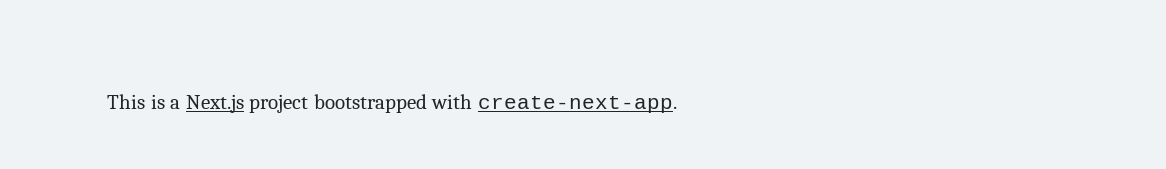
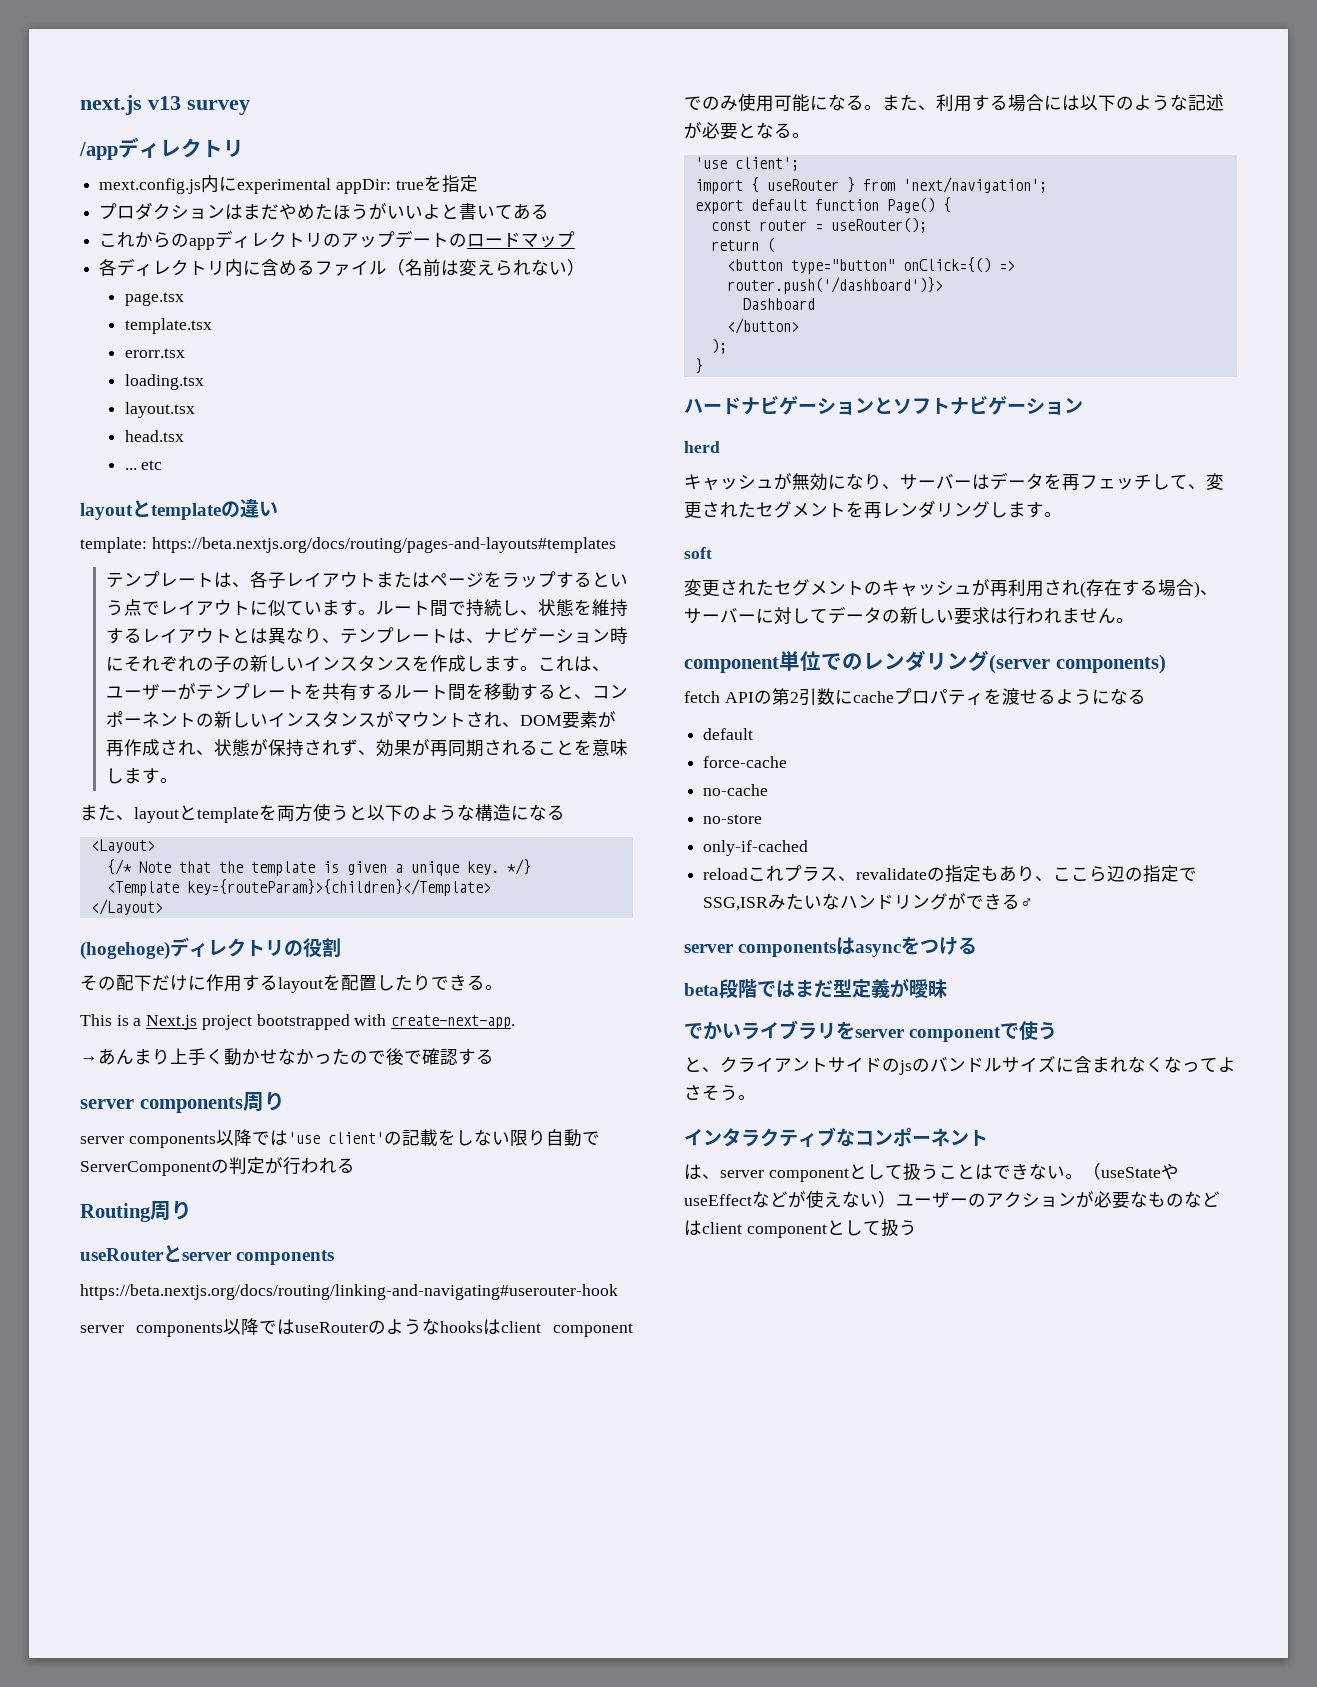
+ next.js v13 survey
+ /appディレクトリ
+ mext.config.js内にexperimental appDir: trueを指定
+ プロダクションはまだやめたほうがいいよと書いてある
+ これからのappディレクトリのアップデートのロードマップ
+ 各ディレクトリ内に含めるファイル（名前は変えられない）
+ page.tsx
+ template.tsx
+ erorr.tsx
+ loading.tsx
+ layout.tsx
+ head.tsx
+ ... etc
+ layoutとtemplateの違い
+ template: https://beta.nextjs.org/docs/routing/pages-and-layouts#templates
+ テンプレートは、各子レイアウトまたはページをラップするという点でレイアウトに似ています。ルート間で持続し、状態を維持するレイアウトとは異なり、テンプレートは、ナビゲーション時にそれぞれの子の新しいインスタンスを作成します。これは、ユーザーがテンプレートを共有するルート間を移動すると、コンポーネントの新しいインスタンスがマウントされ、DOM要素が再作成され、状態が保持されず、効果が再同期されることを意味します。
+ また、layoutとtemplateを両方使うと以下のような構造になる
+ <Layout>
+ {/* Note that the template is given a unique key. */}
+ <Template key={routeParam}>{children}</Template>
+ </Layout>
+ (hogehoge)ディレクトリの役割
+ その配下だけに作用するlayoutを配置したりできる。
+ →あんまり上手く動かせなかったので後で確認する
+ server components周り
+ server components以降では'use client'の記載をしない限り自動でServerComponentの判定が行われる
+ Routing周り
+ useRouterとserver components
+ https://beta.nextjs.org/docs/routing/linking-and-navigating#userouter-hook
+ server components以降ではuseRouterのようなhooksはclient componentでのみ使用可能になる。また、利用する場合には以下のような記述が必要となる。
+ 'use client';
+ import { useRouter } from 'next/navigation';
+ export default function Page() {
+ const router = useRouter();
+ return (
+ <button type="button" onClick={() => router.push('/dashboard')}>
+ Dashboard
+ </button>
+ );
+ }
+ ハードナビゲーションとソフトナビゲーション
+ herd
+ キャッシュが無効になり、サーバーはデータを再フェッチして、変更されたセグメントを再レンダリングします。
+ soft
+ 変更されたセグメントのキャッシュが再利用され(存在する場合)、サーバーに対してデータの新しい要求は行われません。
+ component単位でのレンダリング(server components)
+ fetch APIの第2引数にcacheプロパティを渡せるようになる
+ default
+ force-cache
+ no-cache
+ no-store
+ only-if-cached
+ reloadこれプラス、revalidateの指定もあり、ここら辺の指定でSSG,ISRみたいなハンドリングができる♂
+ server componentsはasyncをつける
+ beta段階ではまだ型定義が曖昧
+ でかいライブラリをserver componentで使う
+ と、クライアントサイドのjsのバンドルサイズに含まれなくなってよさそう。
+ インタラクティブなコンポーネント
+ は、server componentとして扱うことはできない。（useStateやuseEffectなどが使えない）ユーザーのアクションが必要なものなどはclient componentとして扱う

